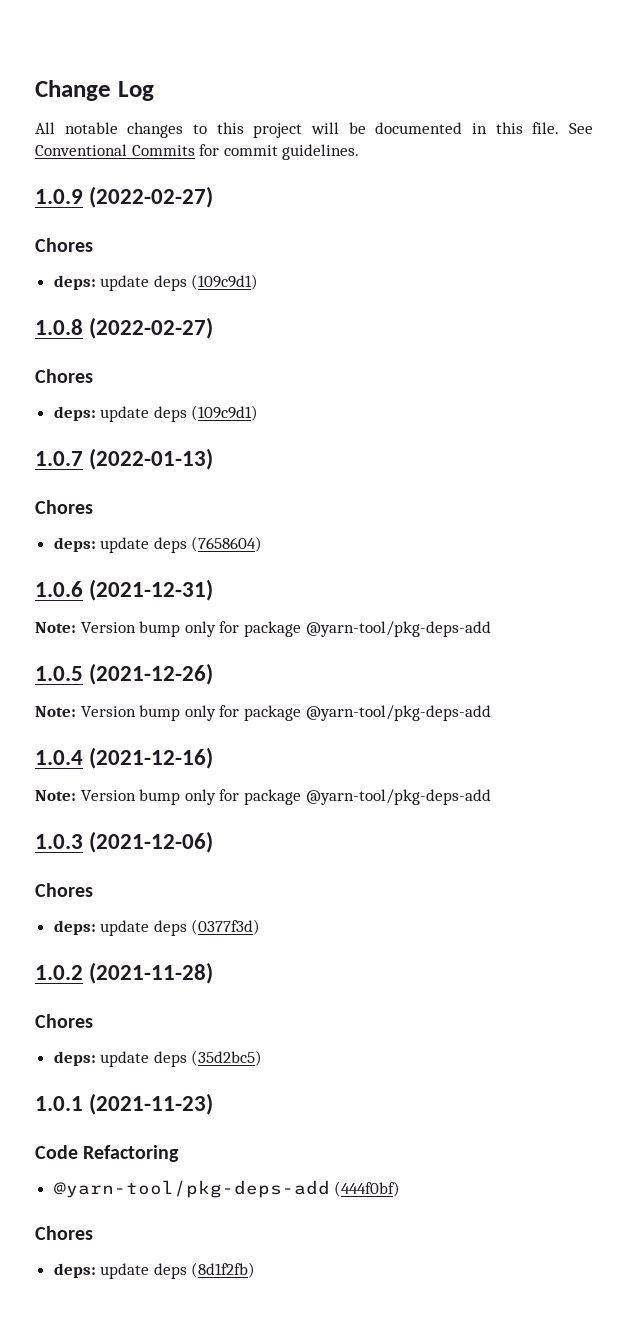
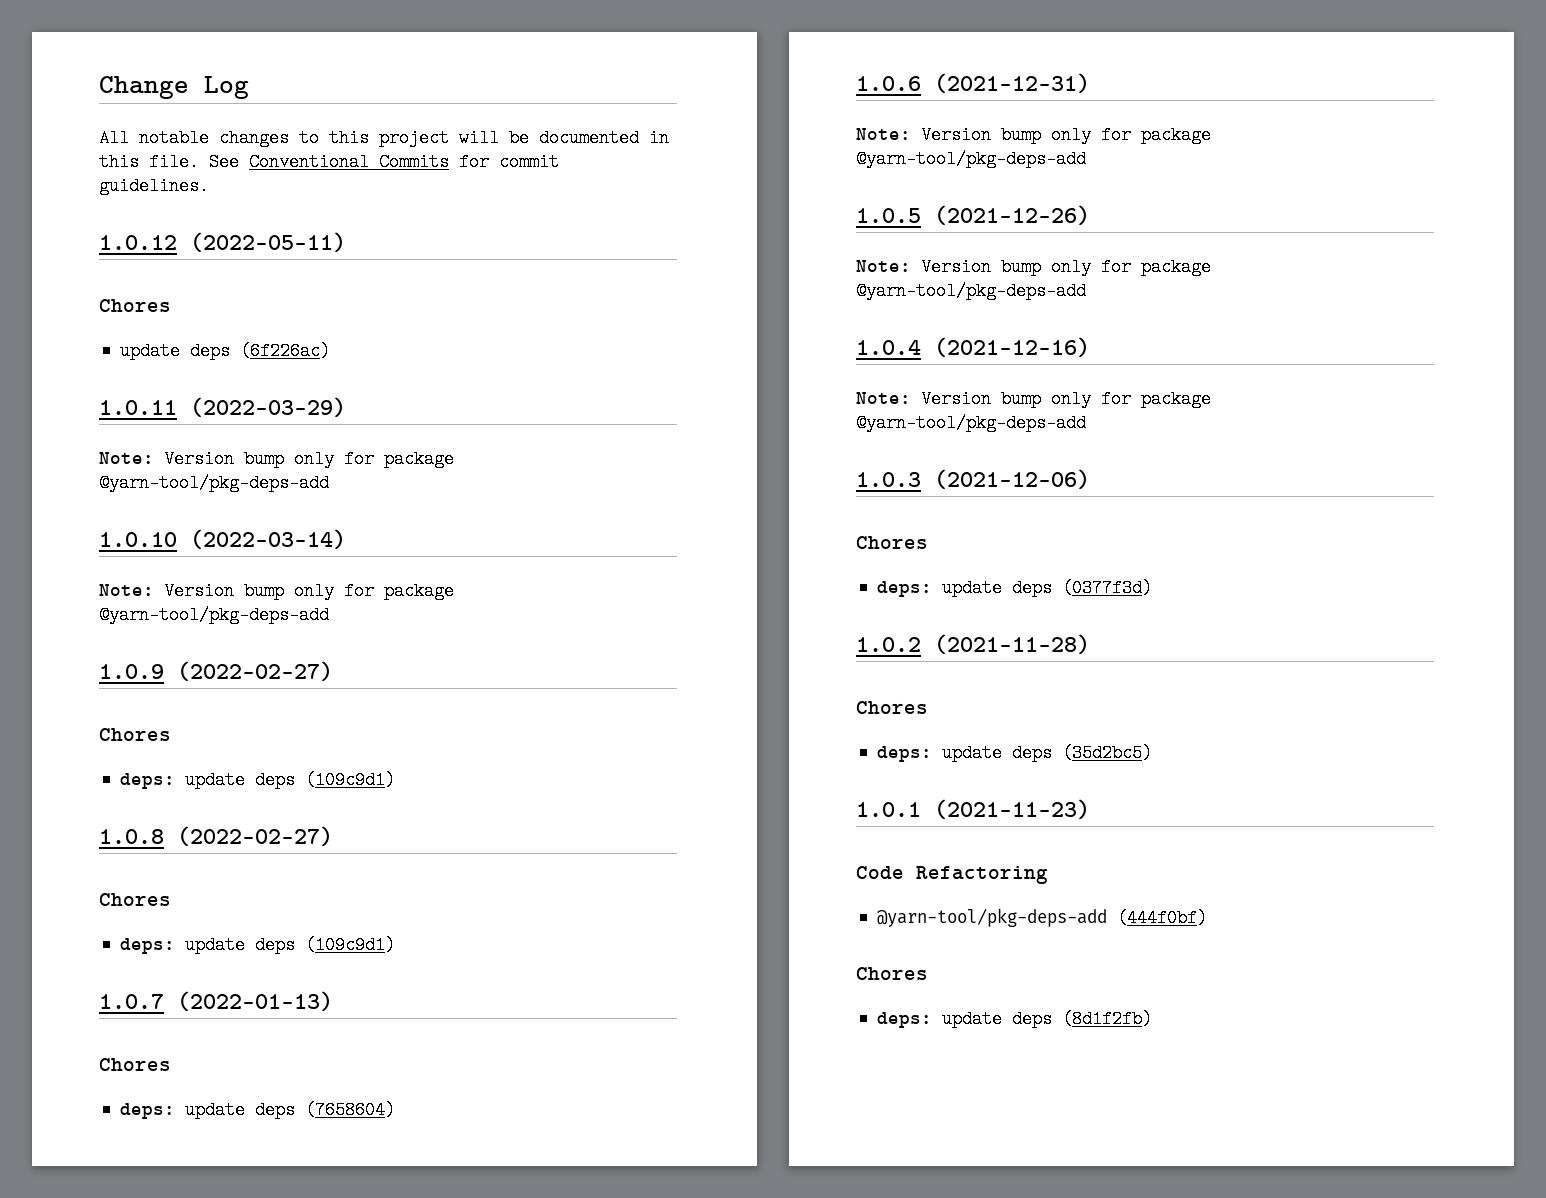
+ 1.0.12 (2022-05-11)
+ Chores
+ update deps (6f226ac)
+ 1.0.11 (2022-03-29)
+ Note: Version bump only for package @yarn-tool/pkg-deps-add
+ 1.0.10 (2022-03-14)
+ Note: Version bump only for package @yarn-tool/pkg-deps-add

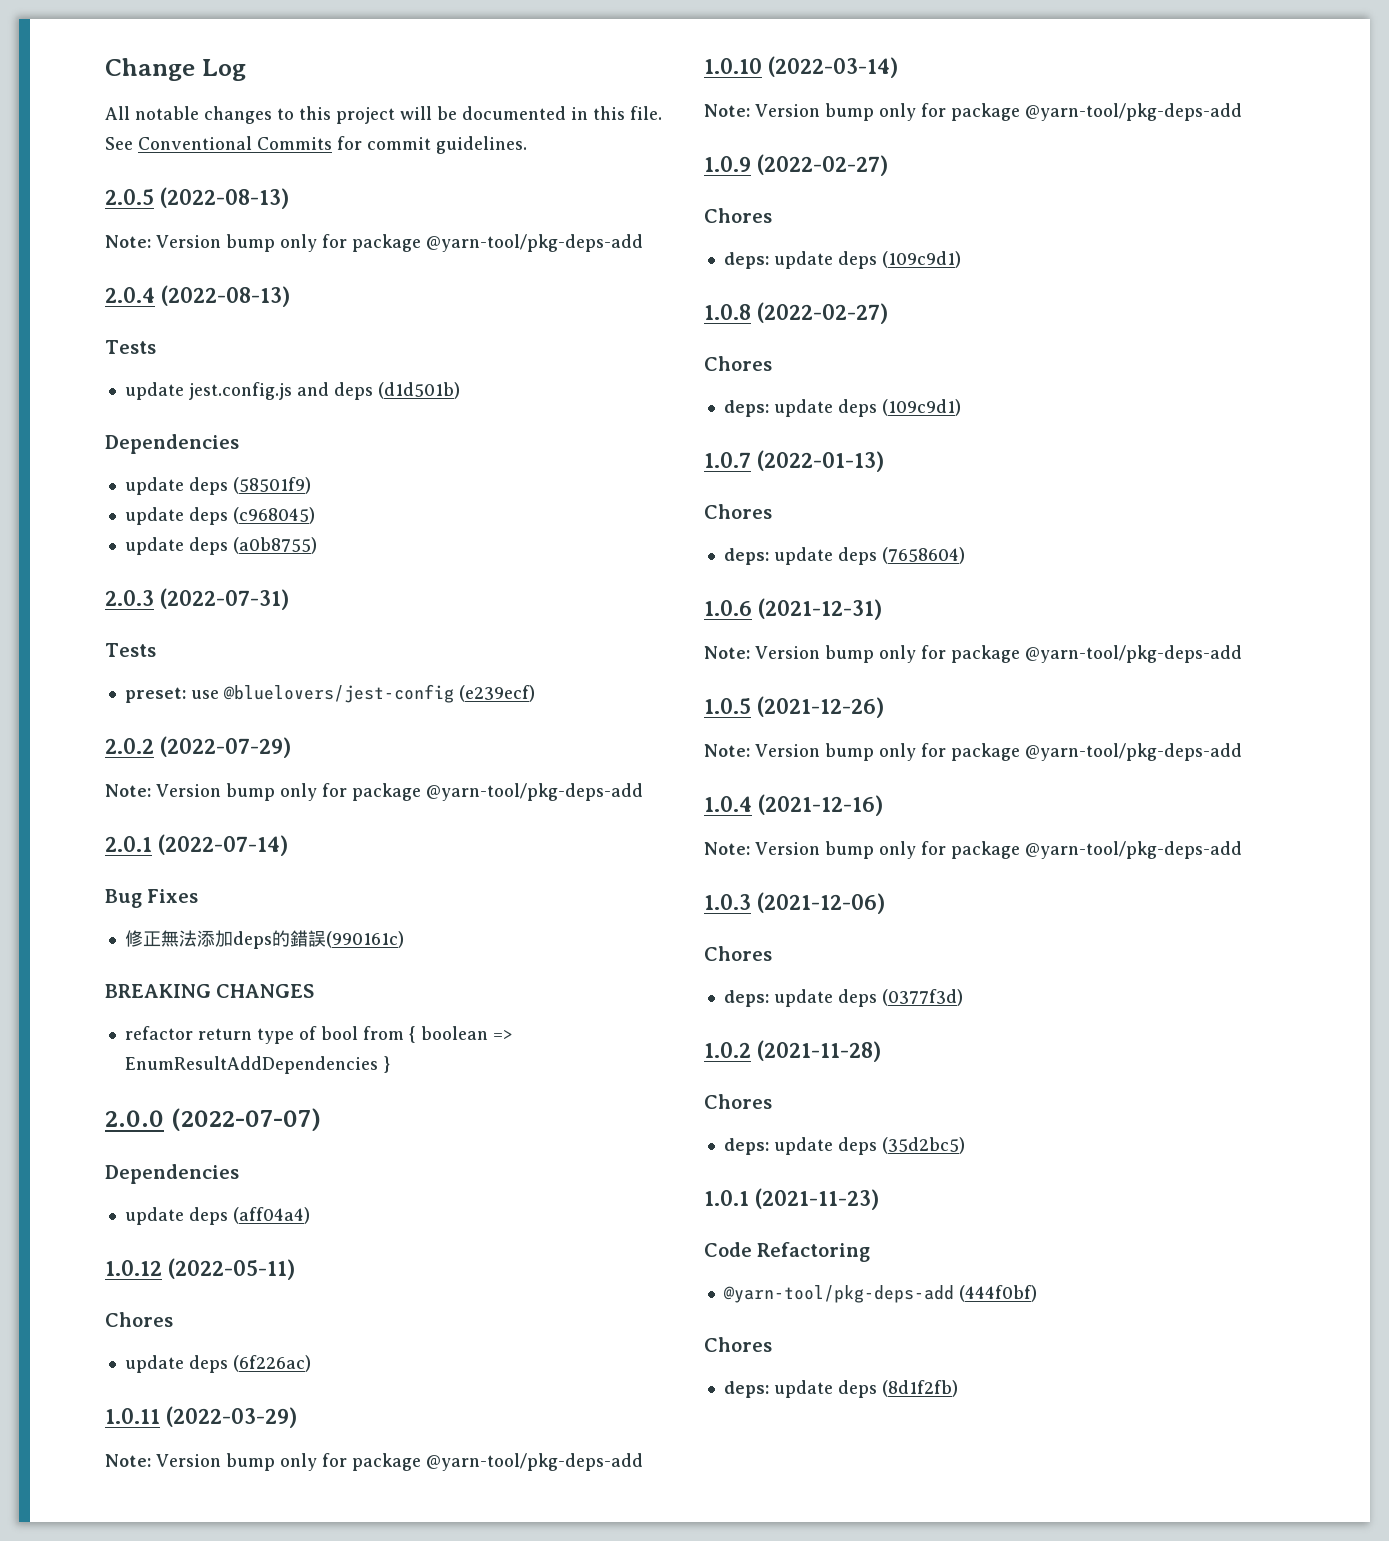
+ 2.0.5 (2022-08-13)
+ Note: Version bump only for package @yarn-tool/pkg-deps-add
+ 2.0.4 (2022-08-13)
+ Tests
+ update jest.config.js and deps (d1d501b)
+ Dependencies
+ update deps (58501f9)
+ update deps (c968045)
+ update deps (a0b8755)
+ 2.0.3 (2022-07-31)
+ Tests
+ preset: use @bluelovers/jest-config (e239ecf)
+ 2.0.2 (2022-07-29)
+ Note: Version bump only for package @yarn-tool/pkg-deps-add
+ 2.0.1 (2022-07-14)
+ Bug Fixes
+ 修正無法添加deps的錯誤(990161c)
+ BREAKING CHANGES
+ refactor return type of bool from { boolean => EnumResultAddDependencies }
+ 2.0.0 (2022-07-07)
+ Dependencies
+ update deps (aff04a4)

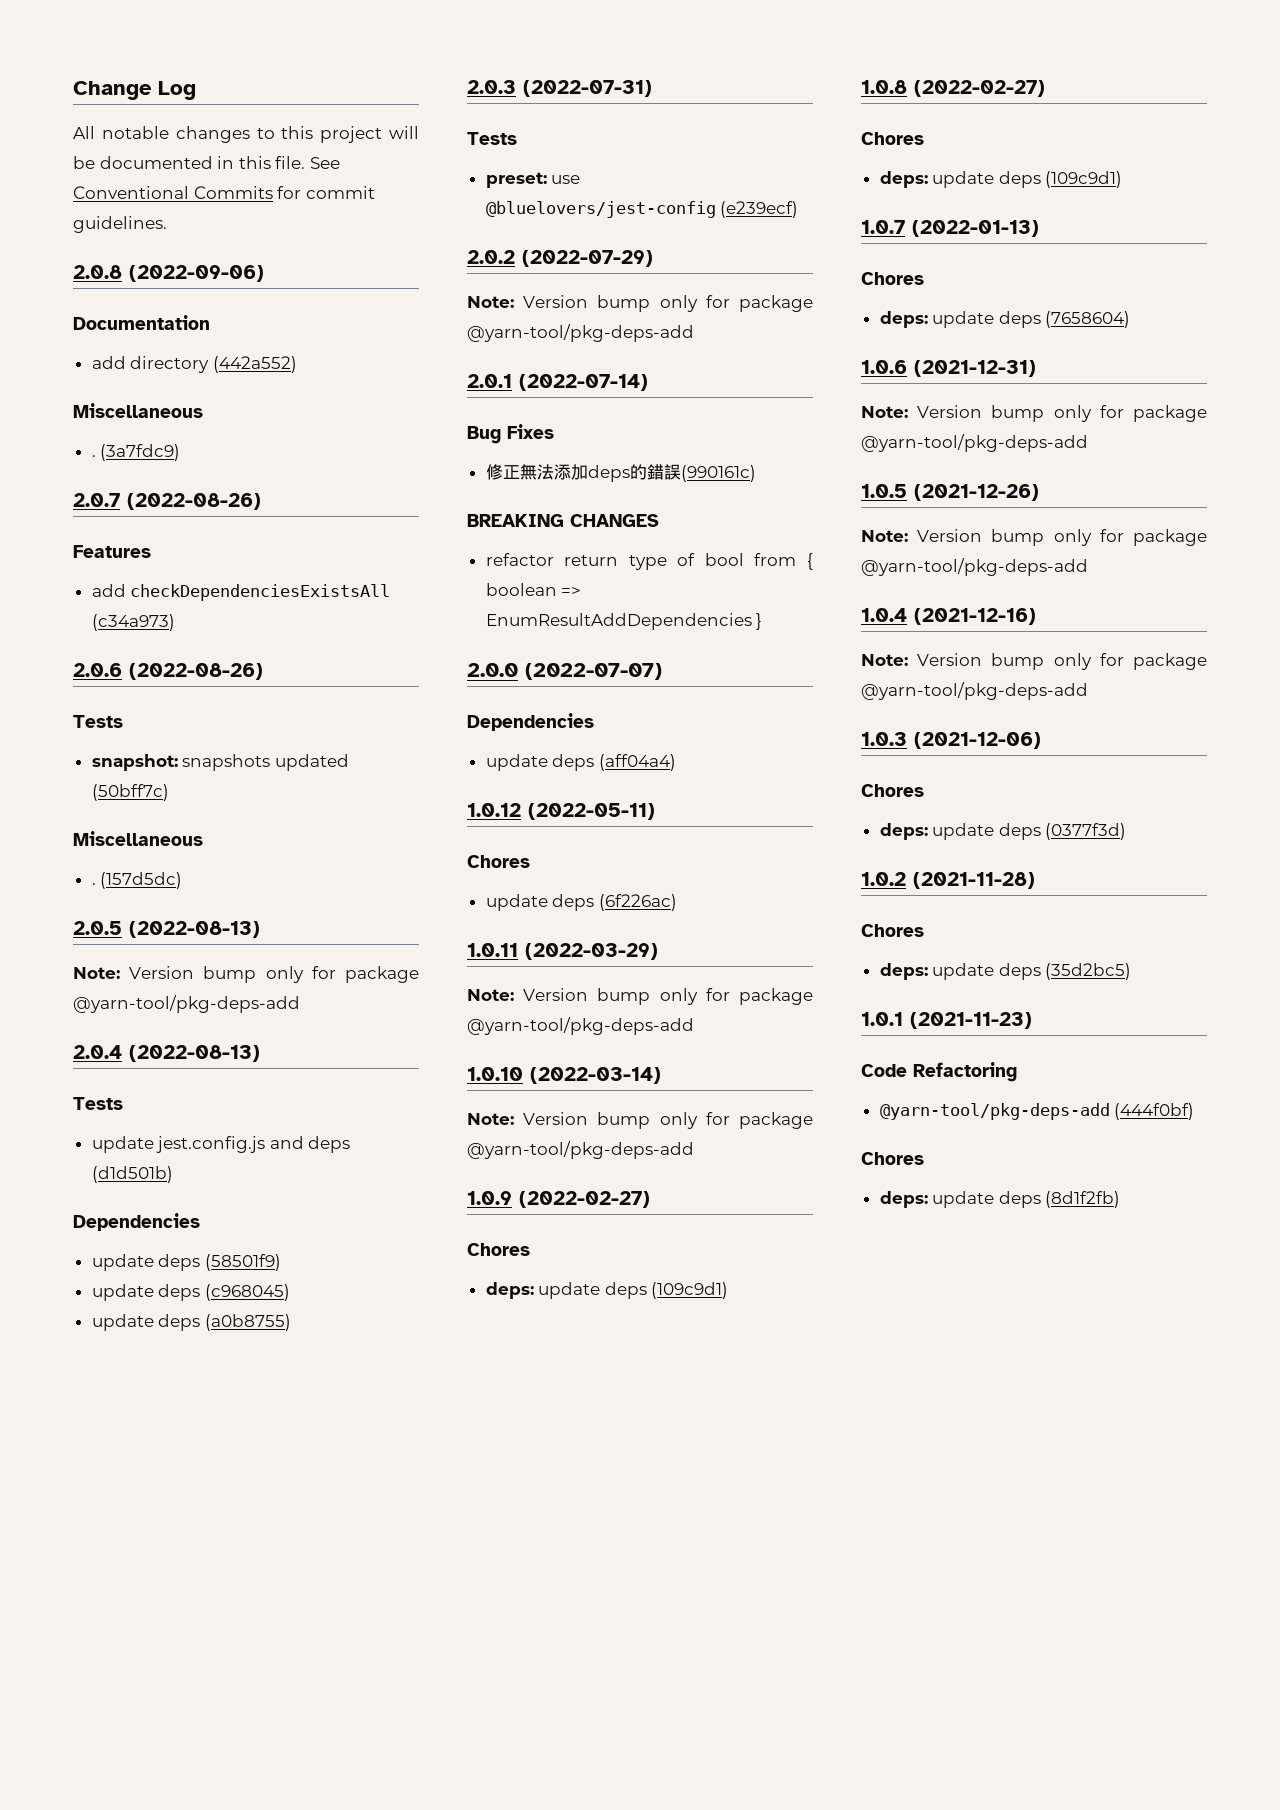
+ 2.0.8 (2022-09-06)
+ Documentation
+ add directory (442a552)
+ Miscellaneous
+ . (3a7fdc9)
+ 2.0.7 (2022-08-26)
+ Features
+ add checkDependenciesExistsAll (c34a973)
+ 2.0.6 (2022-08-26)
+ Tests
+ snapshot: snapshots updated (50bff7c)
+ Miscellaneous
+ . (157d5dc)

